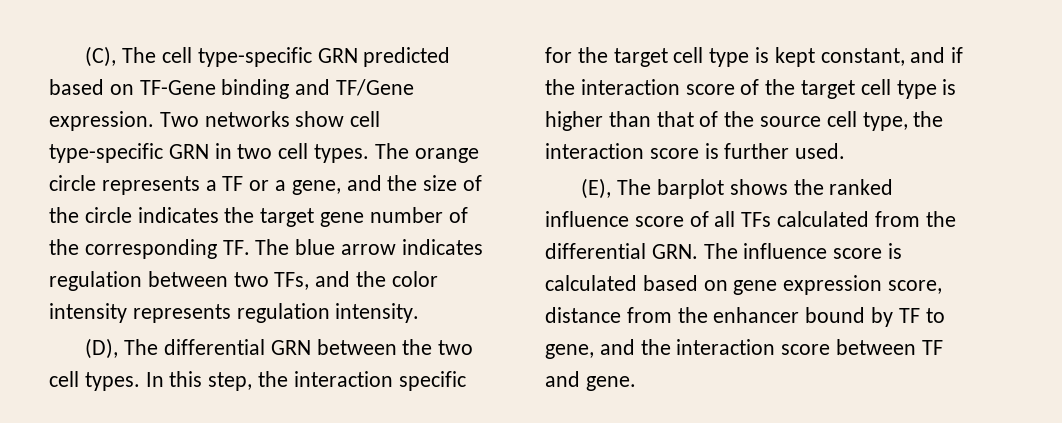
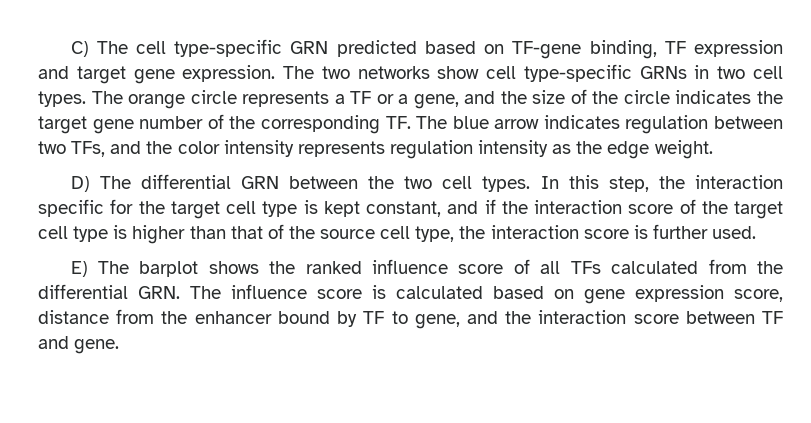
- (C), The cell type-specific GRN predicted based on TF-Gene binding and TF/Gene expression. Two networks show cell type-specific GRN in two cell types.
+ C) The cell type-specific GRN predicted based on TF-gene binding, TF expression and target gene expression. The two networks show cell type-specific GRNs in two cell types.
- The orange circle represents a TF or a gene, and the size of the circle indicates the target gene number of the corresponding TF. The blue arrow indicates regulation between two TFs, and the color intensity represents regulation intensity.
- (D), The differential GRN between the two cell types.
+ The orange circle represents a TF or a gene, and the size of the circle indicates the target gene number of the corresponding TF. The blue arrow indicates regulation between two TFs, and the color intensity represents regulation intensity as the edge weight.
+ D) The differential GRN between the two cell types.
- (E), The barplot shows the ranked influence score of all TFs calculated from the differential GRN. The influence score is calculated based on gene expression score, distance from the enhancer bound by TF to gene, and the interaction score between TF and gene.
+ E) The barplot shows the ranked influence score of all TFs calculated from the differential GRN. The influence score is calculated based on gene expression score, distance from the enhancer bound by TF to gene, and the interaction score between TF and gene.

